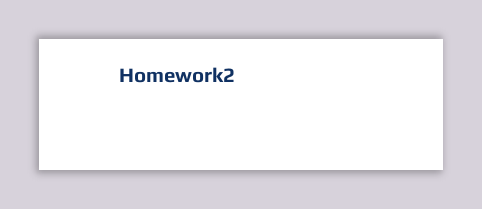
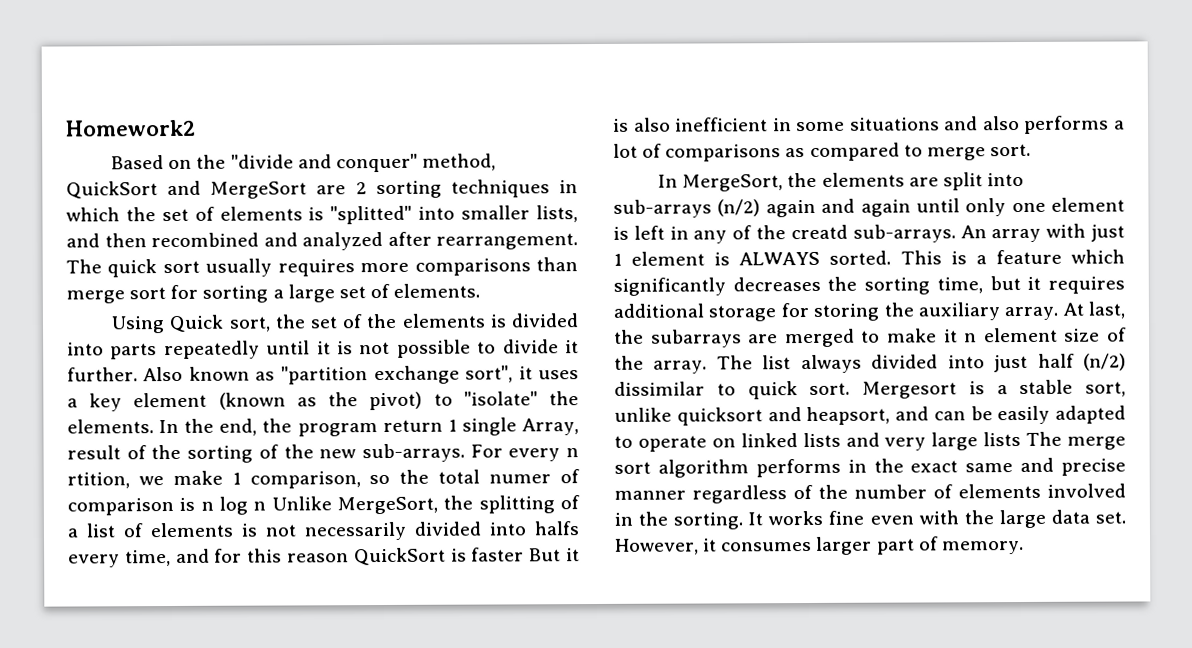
+ Based on the "divide and conquer" method, QuickSort and MergeSort are 2 sorting techniques in which the set of elements is "splitted" into smaller lists, and then recombined and analyzed after rearrangement. The quick sort usually requires more comparisons than merge sort for sorting a large set of elements.
+ Using Quick sort, the set of the elements is divided into parts repeatedly until it is not possible to divide it further. Also known as "partition exchange sort", it uses a key element (known as the pivot) to "isolate" the elements. In the end, the program return 1 single Array, result of the sorting of the new sub-arrays. For every n rtition, we make 1 comparison, so the total numer of comparison is n log n Unlike MergeSort, the splitting of a list of elements is not necessarily divided into halfs every time, and for this reason QuickSort is faster But it is also inefficient in some situations and also performs a lot of comparisons as compared to merge sort.
+ In MergeSort, the elements are split into sub-arrays (n/2) again and again until only one element is left in any of the creatd sub-arrays. An array with just 1 element is ALWAYS sorted. This is a feature which significantly decreases the sorting time, but it requires additional storage for storing the auxiliary array. At last, the subarrays are merged to make it n element size of the array. The list always divided into just half (n/2) dissimilar to quick sort. Mergesort is a stable sort, unlike quicksort and heapsort, and can be easily adapted to operate on linked lists and very large lists The merge sort algorithm performs in the exact same and precise manner regardless of the number of elements involved in the sorting. It works fine even with the large data set. However, it consumes larger part of memory.

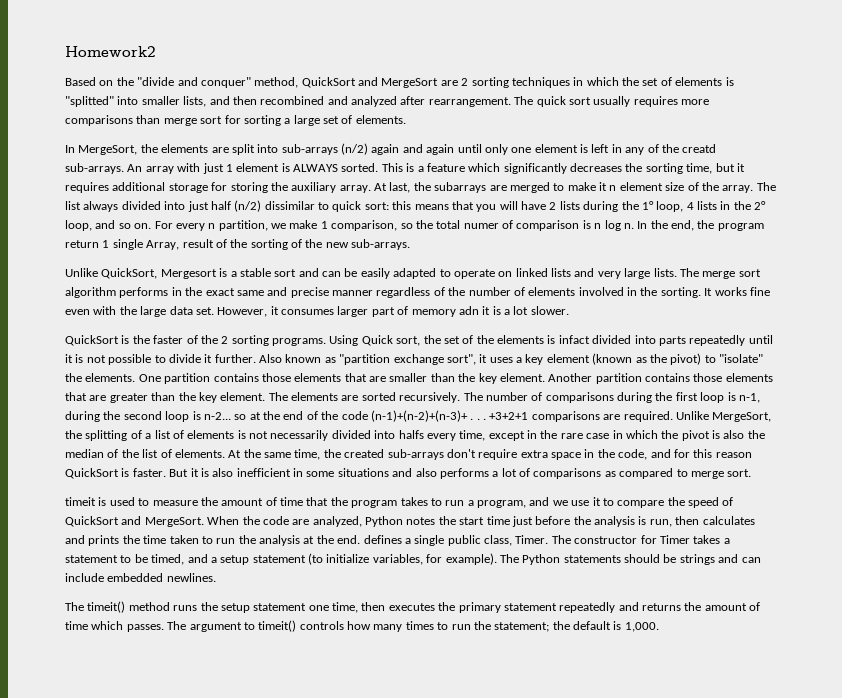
- Using Quick sort, the set of the elements is divided into parts repeatedly until it is not possible to divide it further. Also known as "partition exchange sort", it uses a key element (known as the pivot) to "isolate" the elements. In the end, the program return 1 single Array, result of the sorting of the new sub-arrays. For every n rtition, we make 1 comparison, so the total numer of comparison is n log n Unlike MergeSort, the splitting of a list of elements is not necessarily divided into halfs every time, and for this reason QuickSort is faster But it is also inefficient in some situations and also performs a lot of comparisons as compared to merge sort.
- The list always divided into just half (n/2) dissimilar to quick sort. Mergesort is a stable sort, unlike quicksort and heapsort, and can be easily adapted to operate on linked lists and very large lists The merge sort algorithm performs in the exact same and precise manner regardless of the number of elements involved in the sorting.
+ The list always divided into just half (n/2) dissimilar to quick sort: this means that you will have 2 lists during the 1° loop, 4 lists in the 2° loop, and so on. For every n partition, we make 1 comparison, so the total numer of comparison is n log n. In the end, the program return 1 single Array, result of the sorting of the new sub-arrays.
+ Unlike QuickSort, Mergesort is a stable sort and can be easily adapted to operate on linked lists and very large lists. The merge sort algorithm performs in the exact same and precise manner regardless of the number of elements involved in the sorting.
- However, it consumes larger part of memory.
+ However, it consumes larger part of memory adn it is a lot slower.
+ QuickSort is the faster of the 2 sorting programs. Using Quick sort, the set of the elements is infact divided into parts repeatedly until it is not possible to divide it further. Also known as "partition exchange sort", it uses a key element (known as the pivot) to "isolate" the elements. One partition contains those elements that are smaller than the key element. Another partition contains those elements that are greater than the key element. The elements are sorted recursively. The number of comparisons during the first loop is n-1, during the second loop is n-2... so at the end of the code (n-1)+(n-2)+(n-3)+ . . . +3+2+1 comparisons are required. Unlike MergeSort, the splitting of a list of elements is not necessarily divided into halfs every time, except in the rare case in which the pivot is also the median of the list of elements. At the same time, the created sub-arrays don't require extra space in the code, and for this reason QuickSort is faster. But it is also inefficient in some situations and also performs a lot of comparisons as compared to merge sort.
+ timeit is used to measure the amount of time that the program takes to run a program, and we use it to compare the speed of QuickSort and MergeSort. When the code are analyzed, Python notes the start time just before the analysis is run, then calculates and prints the time taken to run the analysis at the end. defines a single public class, Timer. The constructor for Timer takes a statement to be timed, and a setup statement (to initialize variables, for example). The Python statements should be strings and can include embedded newlines.
+ The timeit() method runs the setup statement one time, then executes the primary statement repeatedly and returns the amount of time which passes. The argument to timeit() controls how many times to run the statement; the default is 1,000.

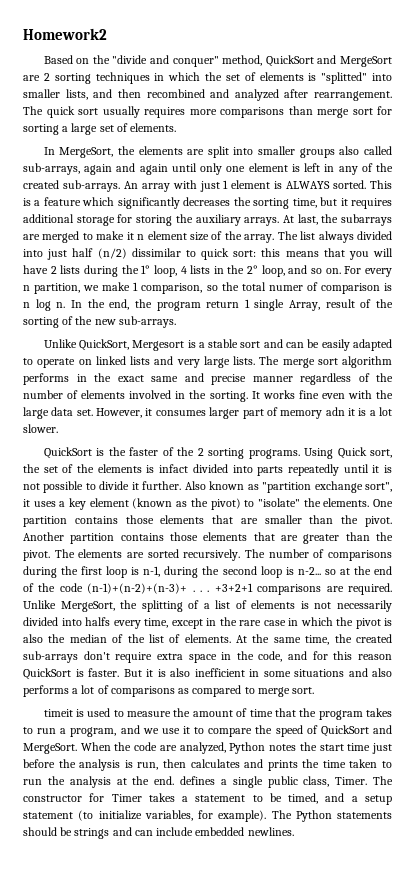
- In MergeSort, the elements are split into sub-arrays (n/2) again and again until only one element is left in any of the creatd sub-arrays.
+ In MergeSort, the elements are split into smaller groups also called sub-arrays, again and again until only one element is left in any of the created sub-arrays.
- This is a feature which significantly decreases the sorting time, but it requires additional storage for storing the auxiliary array.
+ This is a feature which significantly decreases the sorting time, but it requires additional storage for storing the auxiliary arrays.
- One partition contains those elements that are smaller than the key element.
+ One partition contains those elements that are smaller than the pivot.
- Another partition contains those elements that are greater than the key element.
+ Another partition contains those elements that are greater than the pivot.
- The timeit() method runs the setup statement one time, then executes the primary statement repeatedly and returns the amount of time which passes. The argument to timeit() controls how many times to run the statement; the default is 1,000.

